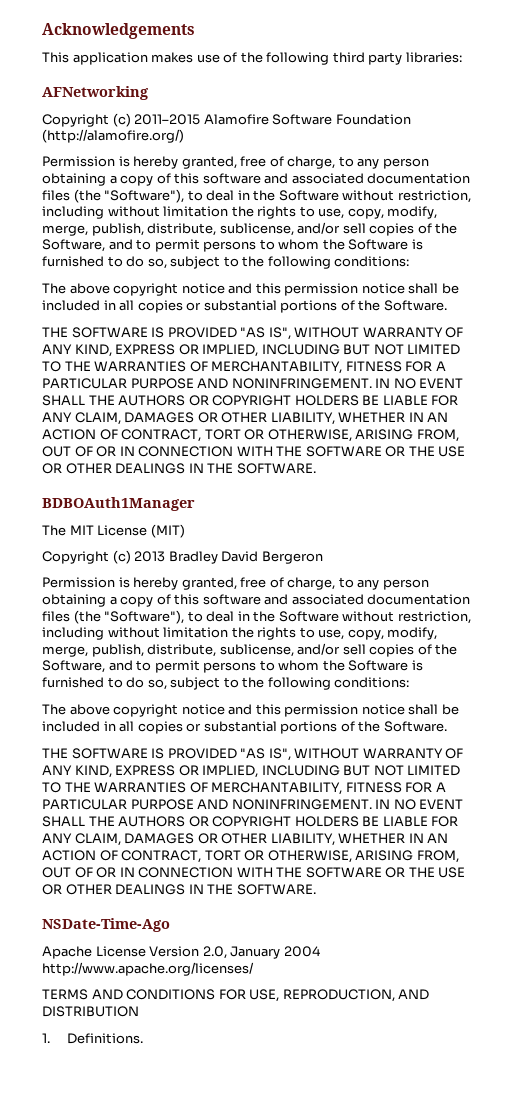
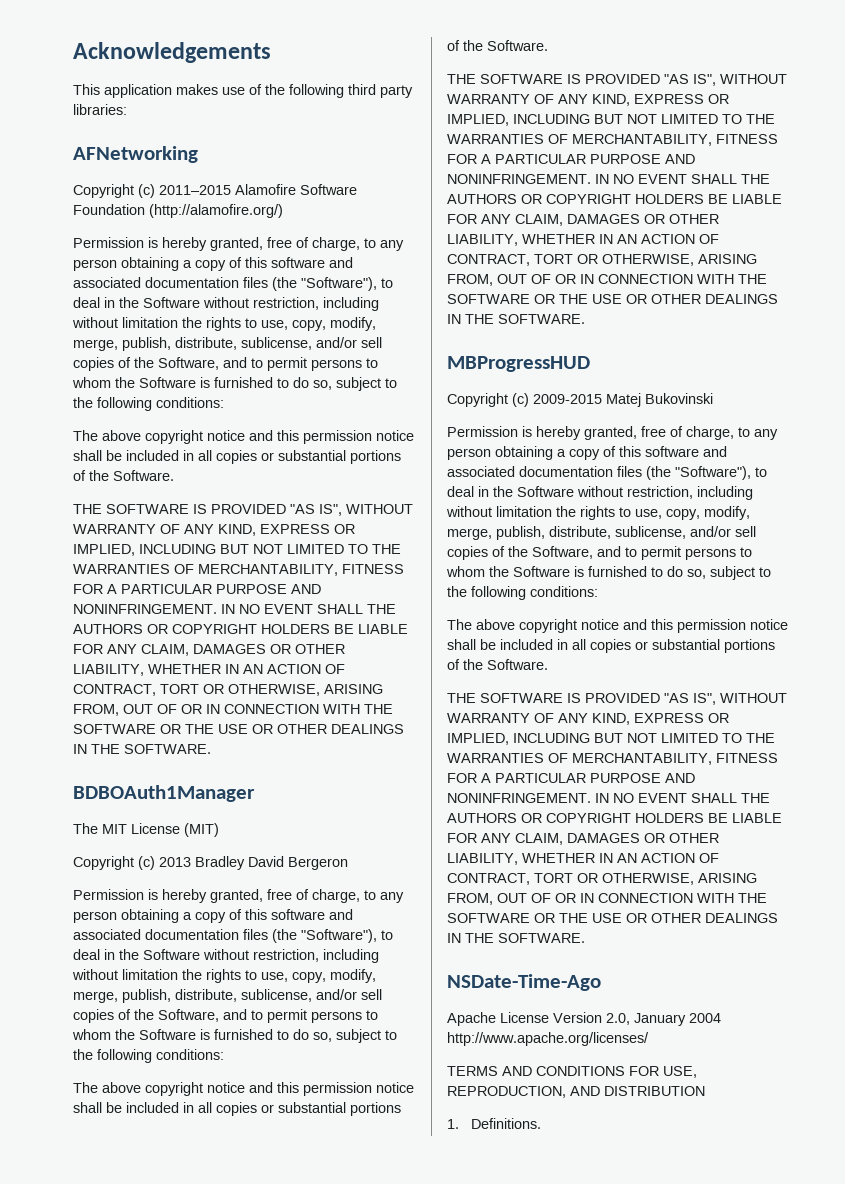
+ MBProgressHUD
+ Copyright (c) 2009-2015 Matej Bukovinski
+ Permission is hereby granted, free of charge, to any person obtaining a copy of this software and associated documentation files (the "Software"), to deal in the Software without restriction, including without limitation the rights to use, copy, modify, merge, publish, distribute, sublicense, and/or sell copies of the Software, and to permit persons to whom the Software is furnished to do so, subject to the following conditions:
+ The above copyright notice and this permission notice shall be included in all copies or substantial portions of the Software.
+ THE SOFTWARE IS PROVIDED "AS IS", WITHOUT WARRANTY OF ANY KIND, EXPRESS OR IMPLIED, INCLUDING BUT NOT LIMITED TO THE WARRANTIES OF MERCHANTABILITY, FITNESS FOR A PARTICULAR PURPOSE AND NONINFRINGEMENT. IN NO EVENT SHALL THE AUTHORS OR COPYRIGHT HOLDERS BE LIABLE FOR ANY CLAIM, DAMAGES OR OTHER LIABILITY, WHETHER IN AN ACTION OF CONTRACT, TORT OR OTHERWISE, ARISING FROM, OUT OF OR IN CONNECTION WITH THE SOFTWARE OR THE USE OR OTHER DEALINGS IN THE SOFTWARE.

